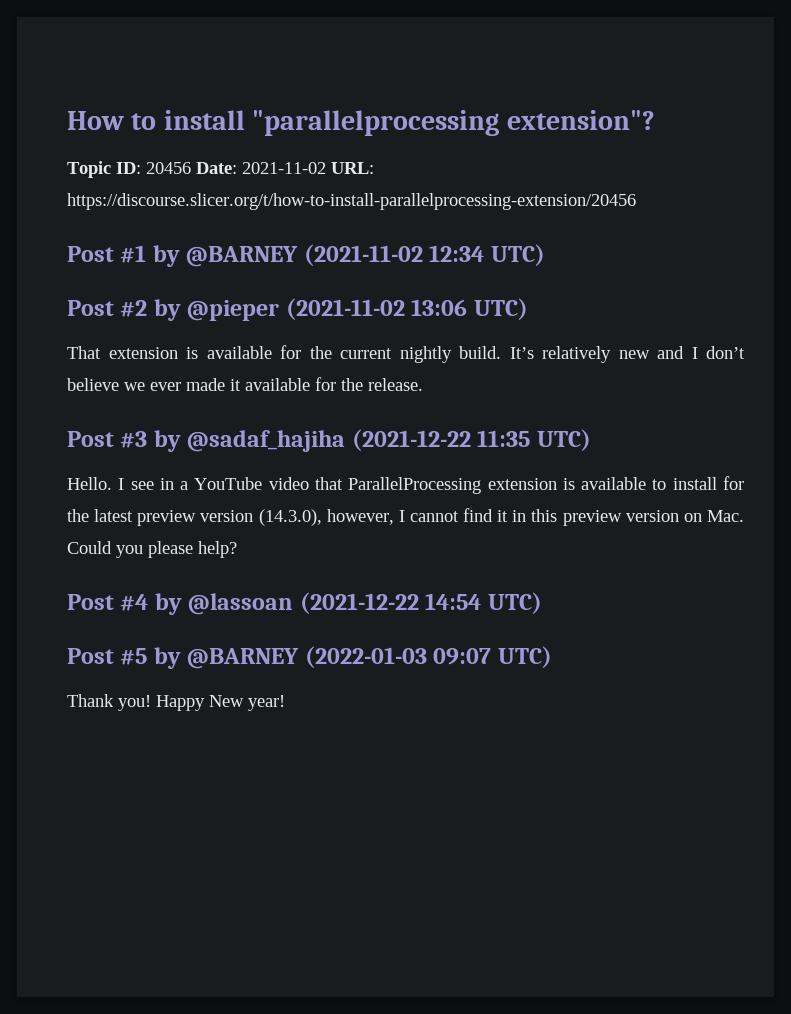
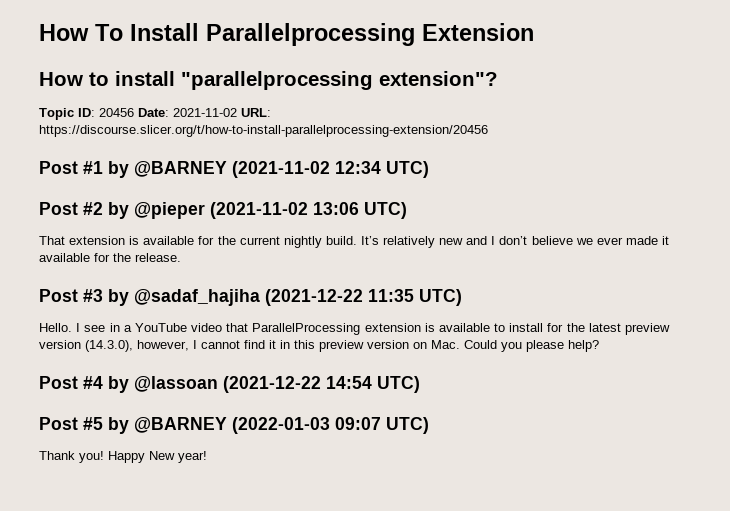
+ How To Install Parallelprocessing Extension

